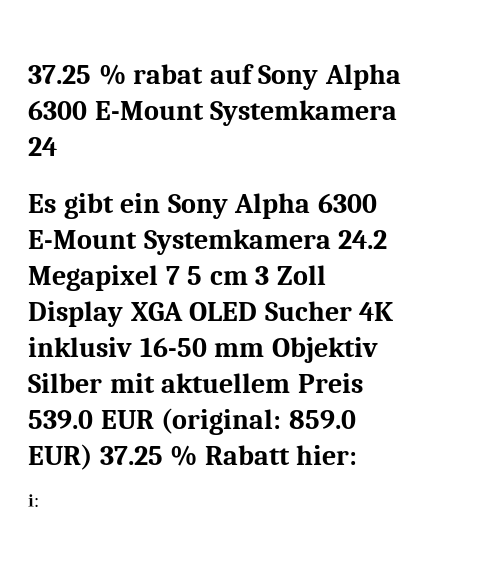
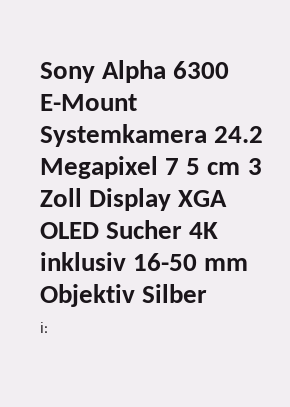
- 37.25 % rabat auf Sony Alpha 6300 E-Mount Systemkamera 24
- Es gibt ein Sony Alpha 6300 E-Mount Systemkamera 24.2 Megapixel 7 5 cm 3 Zoll Display XGA OLED Sucher 4K inklusiv 16-50 mm Objektiv Silber mit aktuellem Preis 539.0 EUR (original: 859.0 EUR) 37.25 % Rabatt hier:
+ Sony Alpha 6300 E-Mount Systemkamera 24.2 Megapixel 7 5 cm 3 Zoll Display XGA OLED Sucher 4K inklusiv 16-50 mm Objektiv Silber

